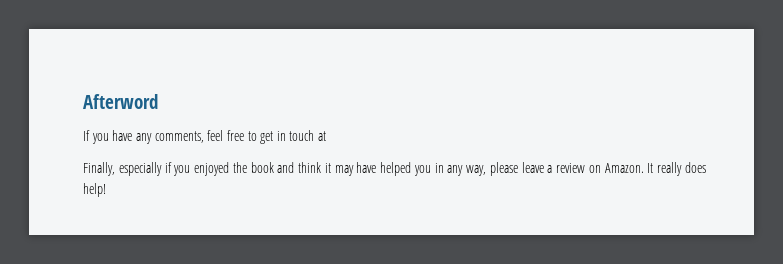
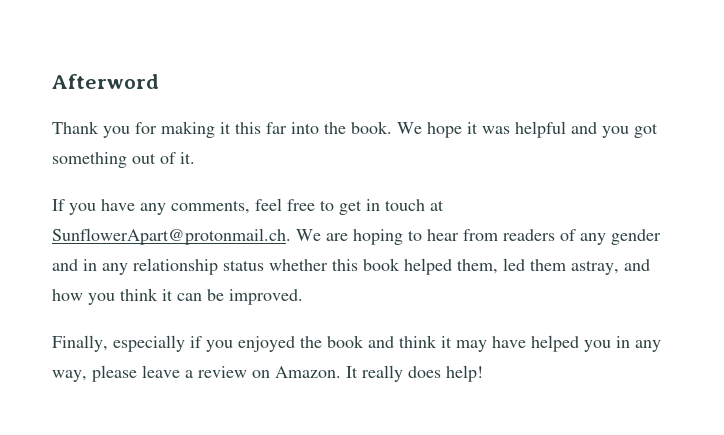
+ Thank you for making it this far into the book. We hope it was helpful and you got something out of it.
- If you have any comments, feel free to get in touch at
+ If you have any comments, feel free to get in touch at SunflowerApart@protonmail.ch. We are hoping to hear from readers of any gender and in any relationship status whether this book helped them, led them astray, and how you think it can be improved.

